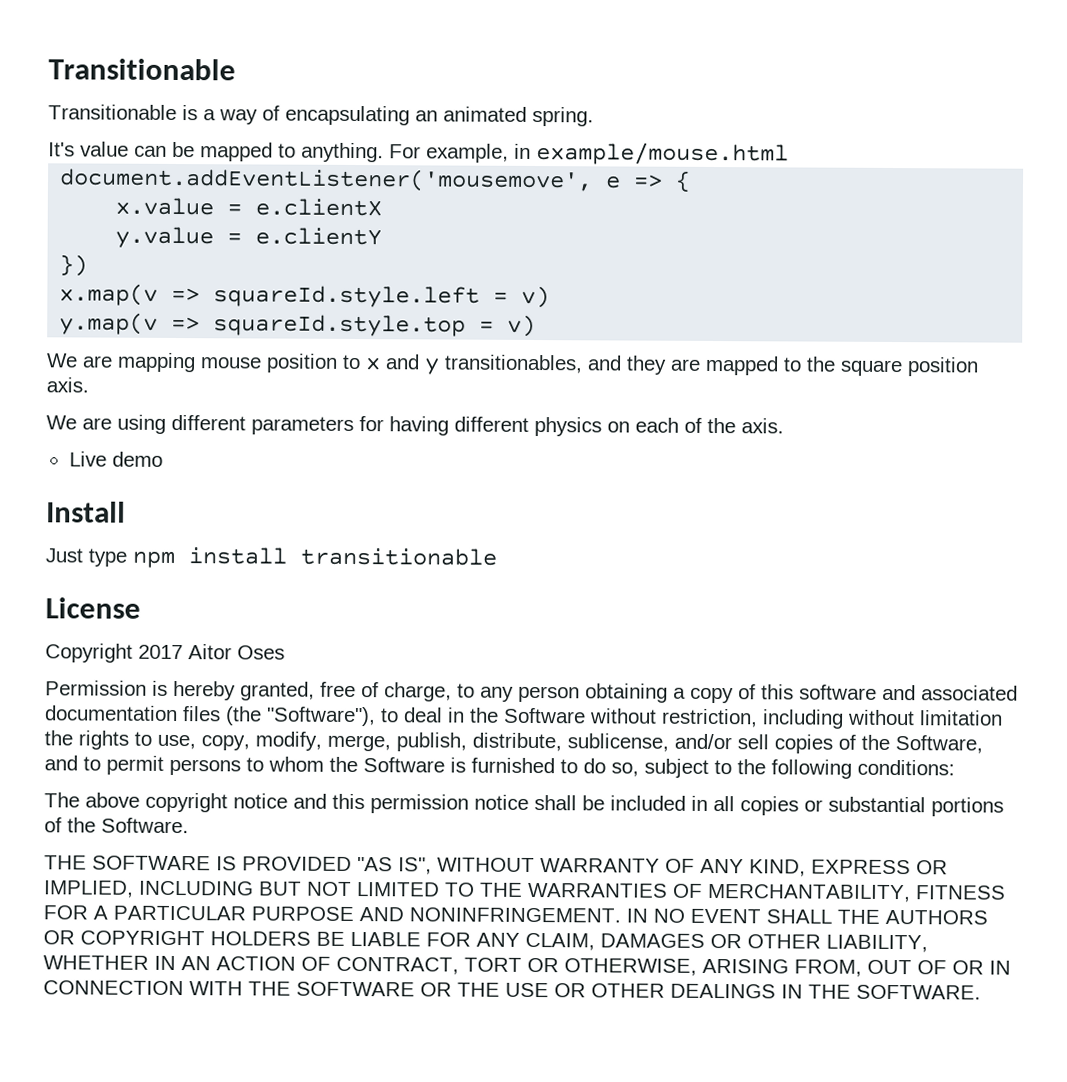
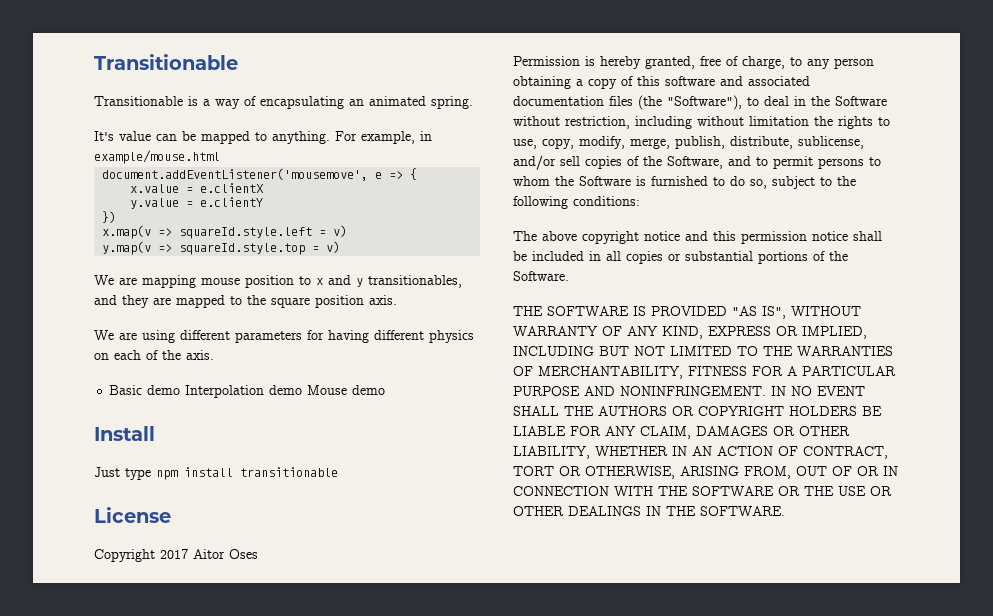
- Live demo
+ Basic demo Interpolation demo Mouse demo

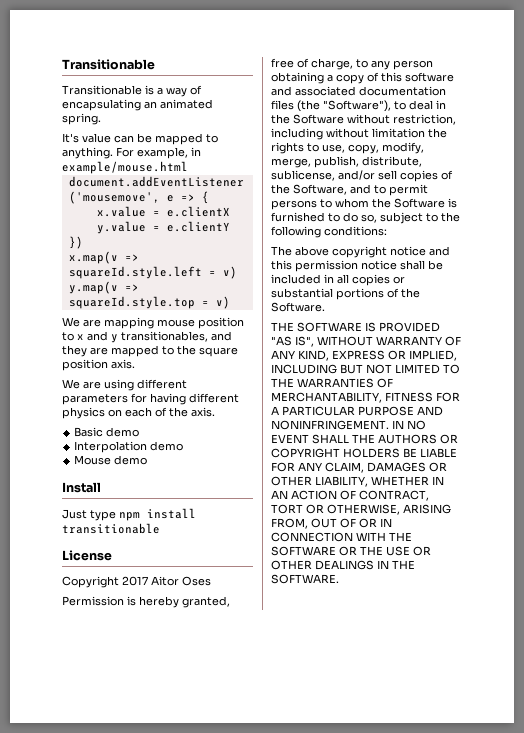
- Basic demo Interpolation demo Mouse demo
+ Basic demo
+ Interpolation demo
+ Mouse demo

